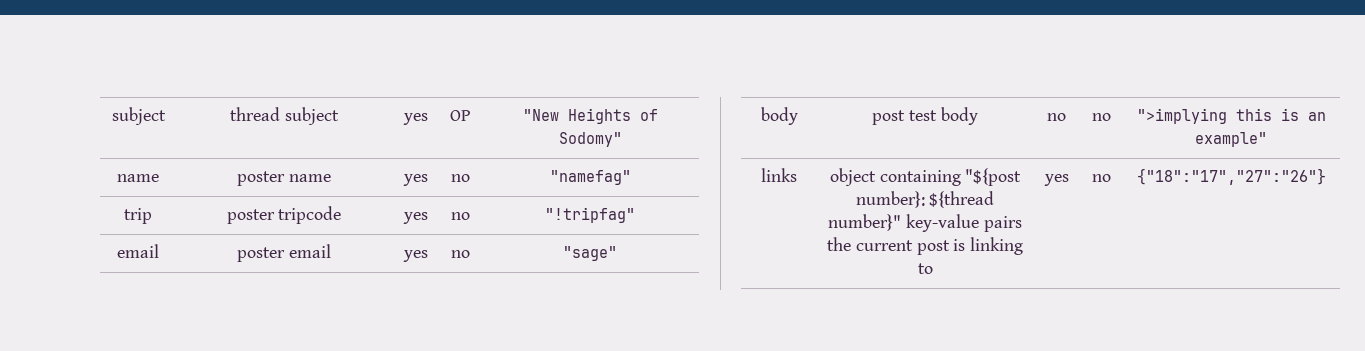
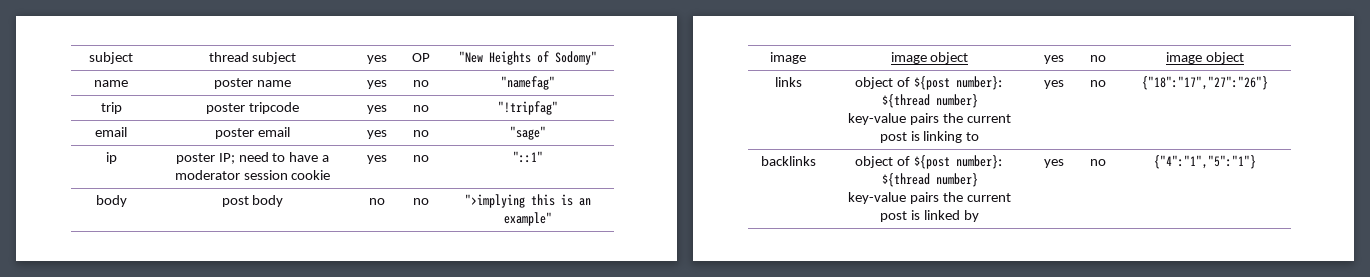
+ ip | poster IP; need to have a moderator session cookie | yes | no | "::1"
- body | post test body | no | no | ">implying this is an example"
+ body | post body | no | no | ">implying this is an example"
+ image | image object | yes | no | image object
- links | object containing "${post number}: ${thread number}" key-value pairs the current post is linking to | yes | no | {"18":"17","27":"26"}
+ links | object of ${post number}: ${thread number}
+ key-value pairs the current post is linking to | yes | no | {"18":"17","27":"26"}
+ backlinks | object of ${post number}: ${thread number}
+ key-value pairs the current post is linked by | yes | no | {"4":"1","5":"1"}

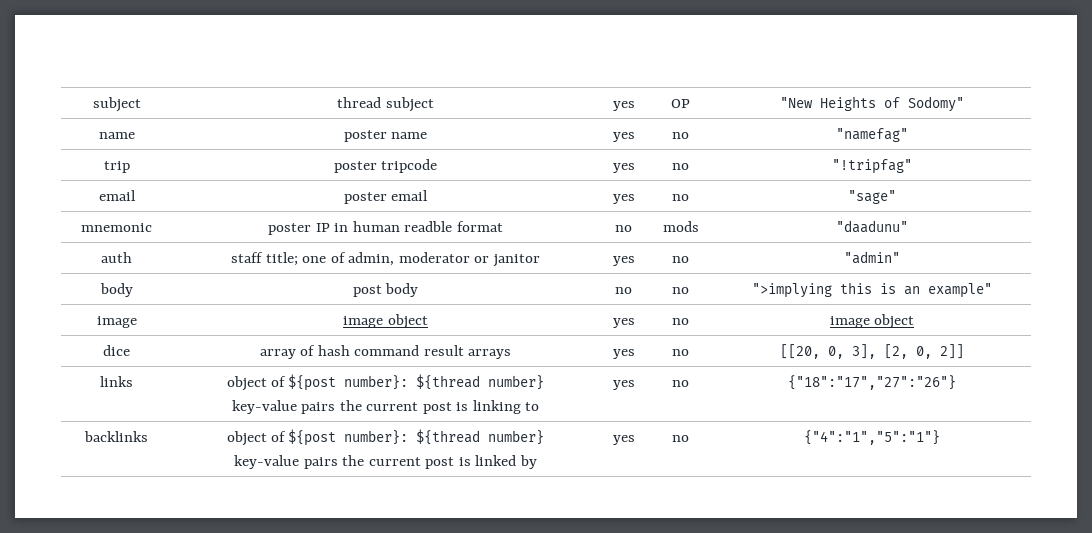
- ip | poster IP; need to have a moderator session cookie | yes | no | "::1"
+ mnemonic | poster IP in human readble format | no | mods | "daadunu"
+ auth | staff title; one of admin, moderator or janitor | yes | no | "admin"
+ dice | array of hash command result arrays | yes | no | [[20, 0, 3], [2, 0, 2]]

